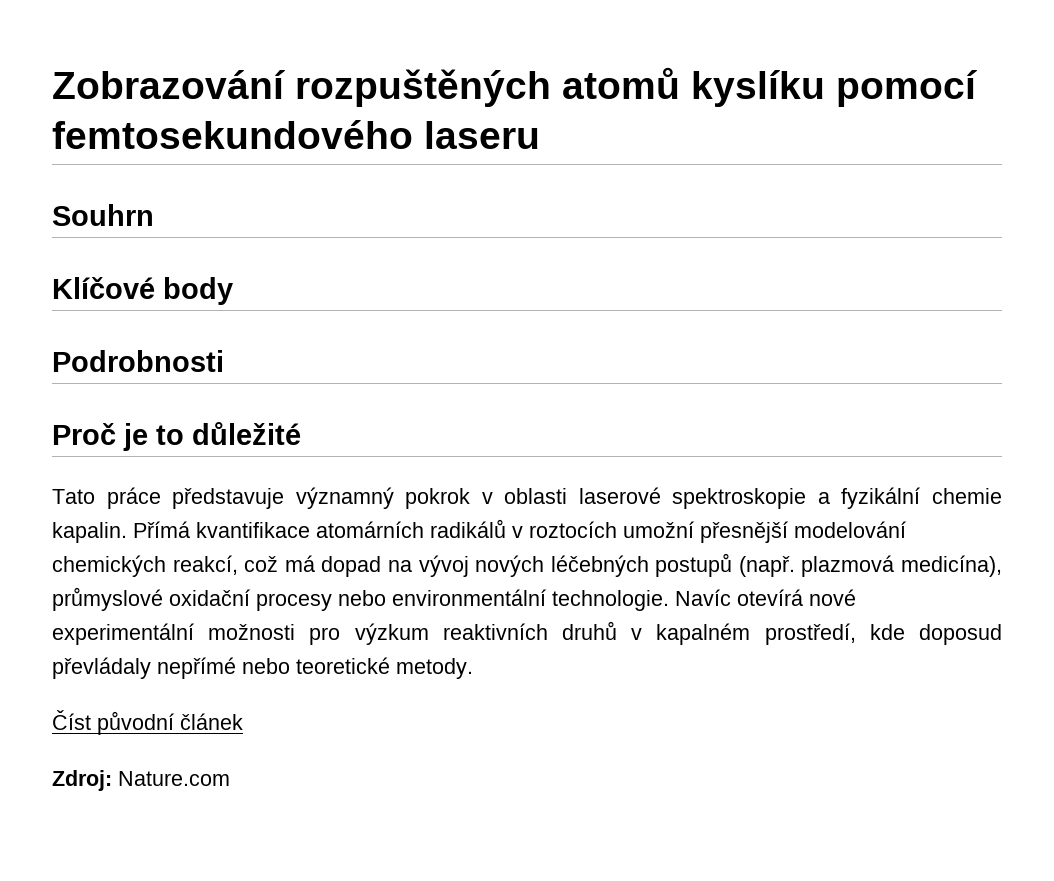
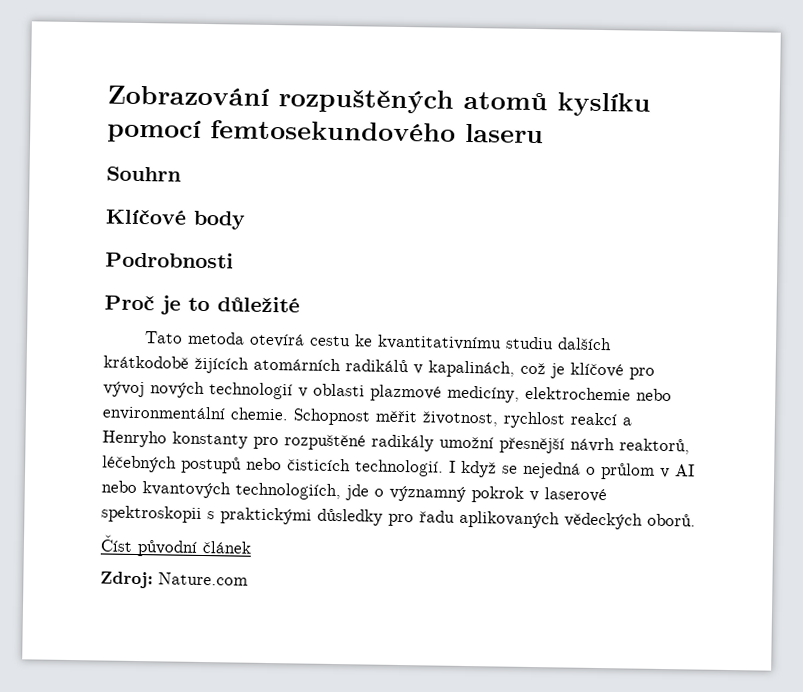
- Tato práce představuje významný pokrok v oblasti laserové spektroskopie a fyzikální chemie kapalin. Přímá kvantifikace atomárních radikálů v roztocích umožní přesnější modelování chemických reakcí, což má dopad na vývoj nových léčebných postupů (např. plazmová medicína), průmyslové oxidační procesy nebo environmentální technologie. Navíc otevírá nové experimentální možnosti pro výzkum reaktivních druhů v kapalném prostředí, kde doposud převládaly nepřímé nebo teoretické metody.
+ Tato metoda otevírá cestu ke kvantitativnímu studiu dalších krátkodobě žijících atomárních radikálů v kapalinách, což je klíčové pro vývoj nových technologií v oblasti plazmové medicíny, elektrochemie nebo environmentální chemie. Schopnost měřit životnost, rychlost reakcí a Henryho konstanty pro rozpuštěné radikály umožní přesnější návrh reaktorů, léčebných postupů nebo čisticích technologií. I když se nejedná o průlom v AI nebo kvantových technologiích, jde o významný pokrok v laserové spektroskopii s praktickými důsledky pro řadu aplikovaných vědeckých oborů.

